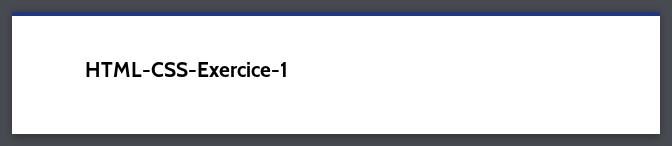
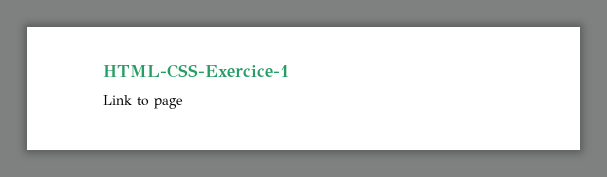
+ Link to page

